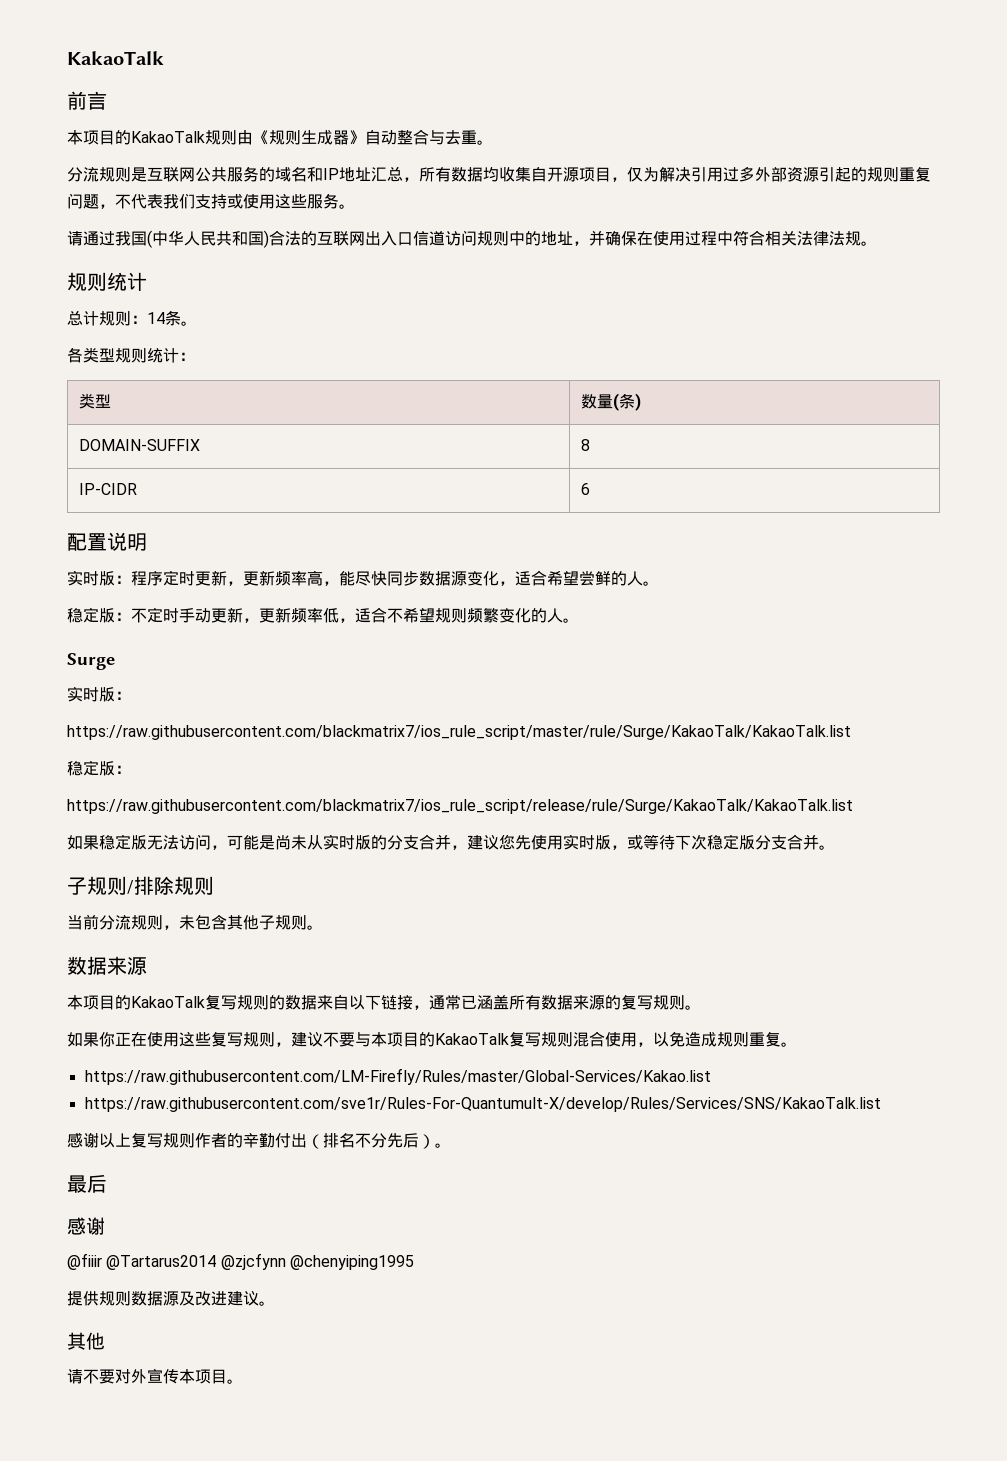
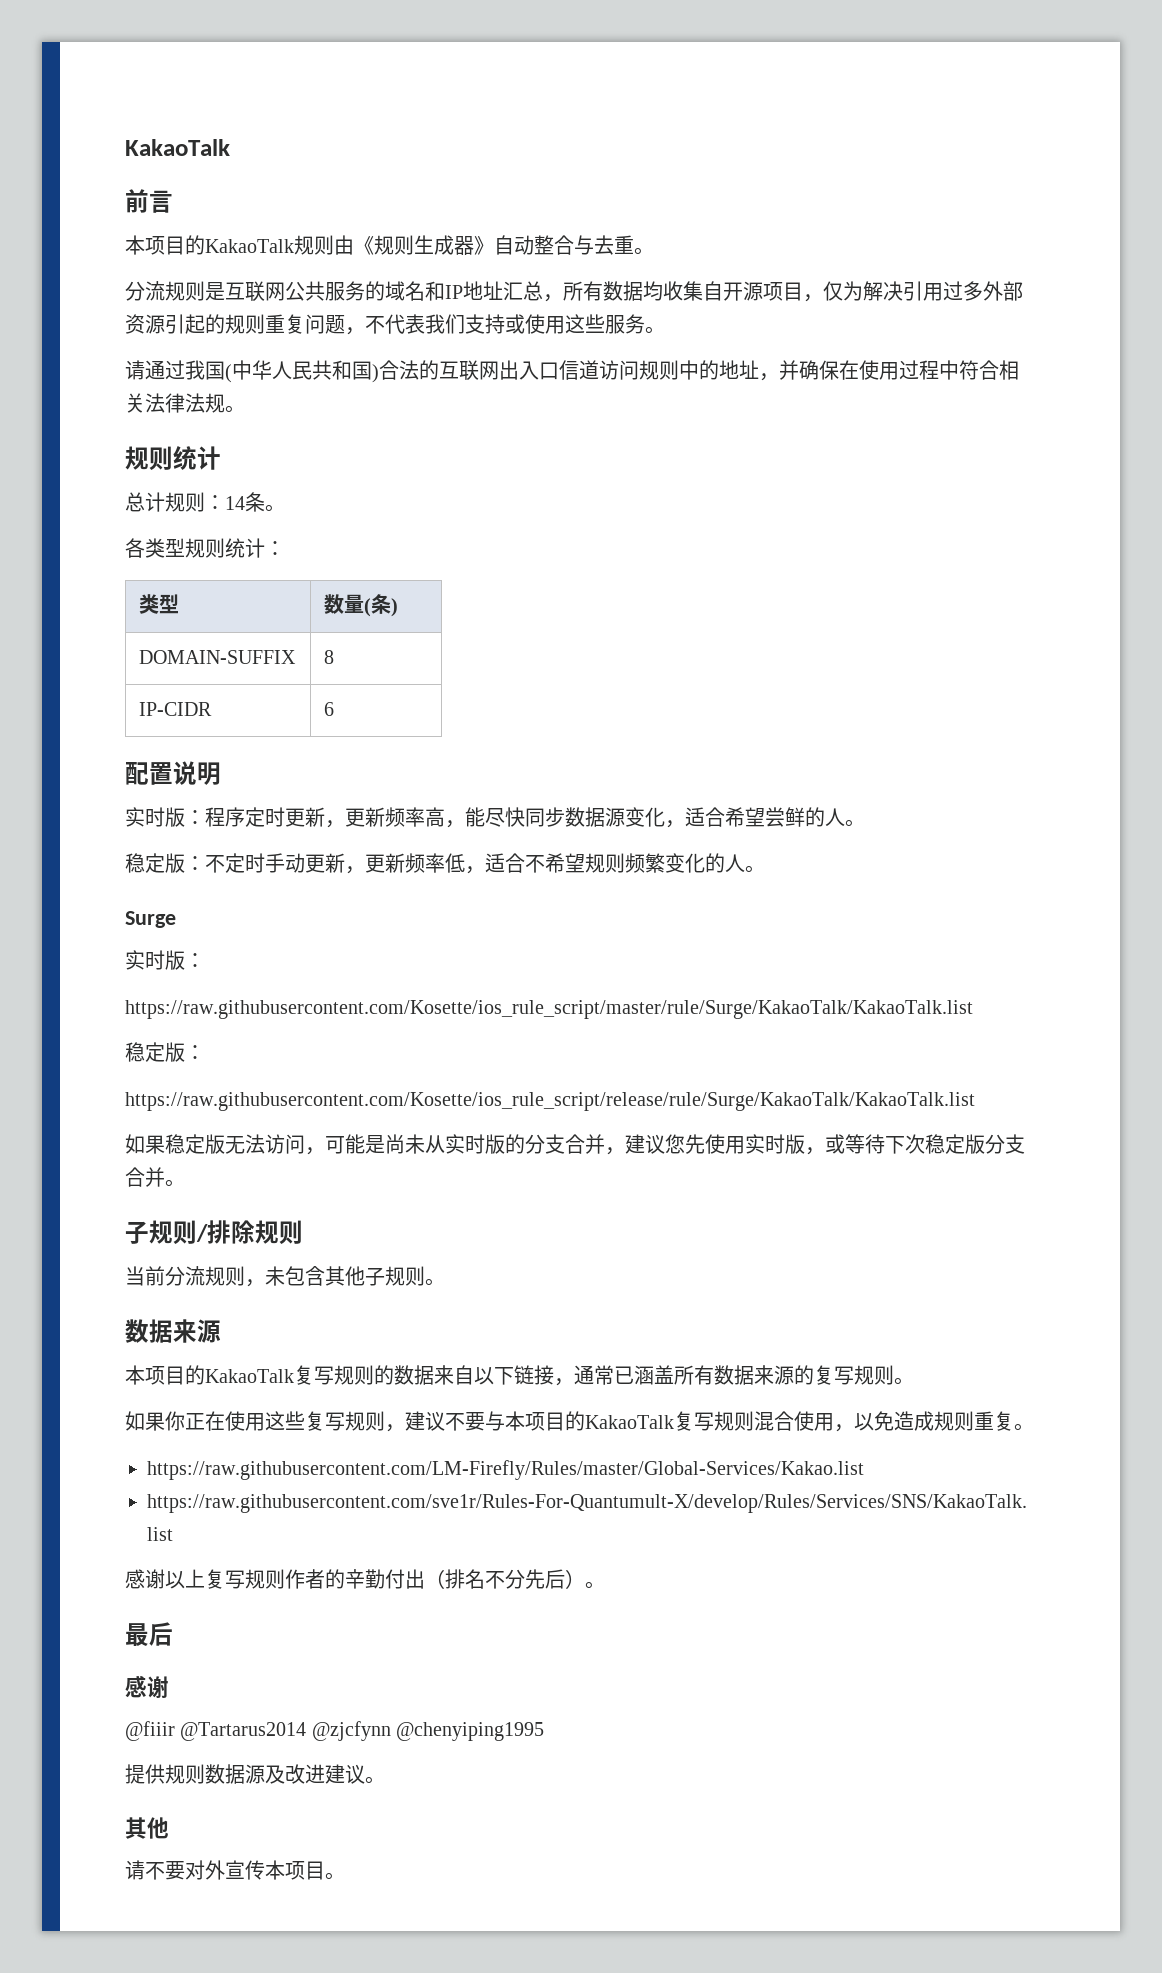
- https://raw.githubusercontent.com/blackmatrix7/ios_rule_script/master/rule/Surge/KakaoTalk/KakaoTalk.list
+ https://raw.githubusercontent.com/Kosette/ios_rule_script/master/rule/Surge/KakaoTalk/KakaoTalk.list
- https://raw.githubusercontent.com/blackmatrix7/ios_rule_script/release/rule/Surge/KakaoTalk/KakaoTalk.list
+ https://raw.githubusercontent.com/Kosette/ios_rule_script/release/rule/Surge/KakaoTalk/KakaoTalk.list

